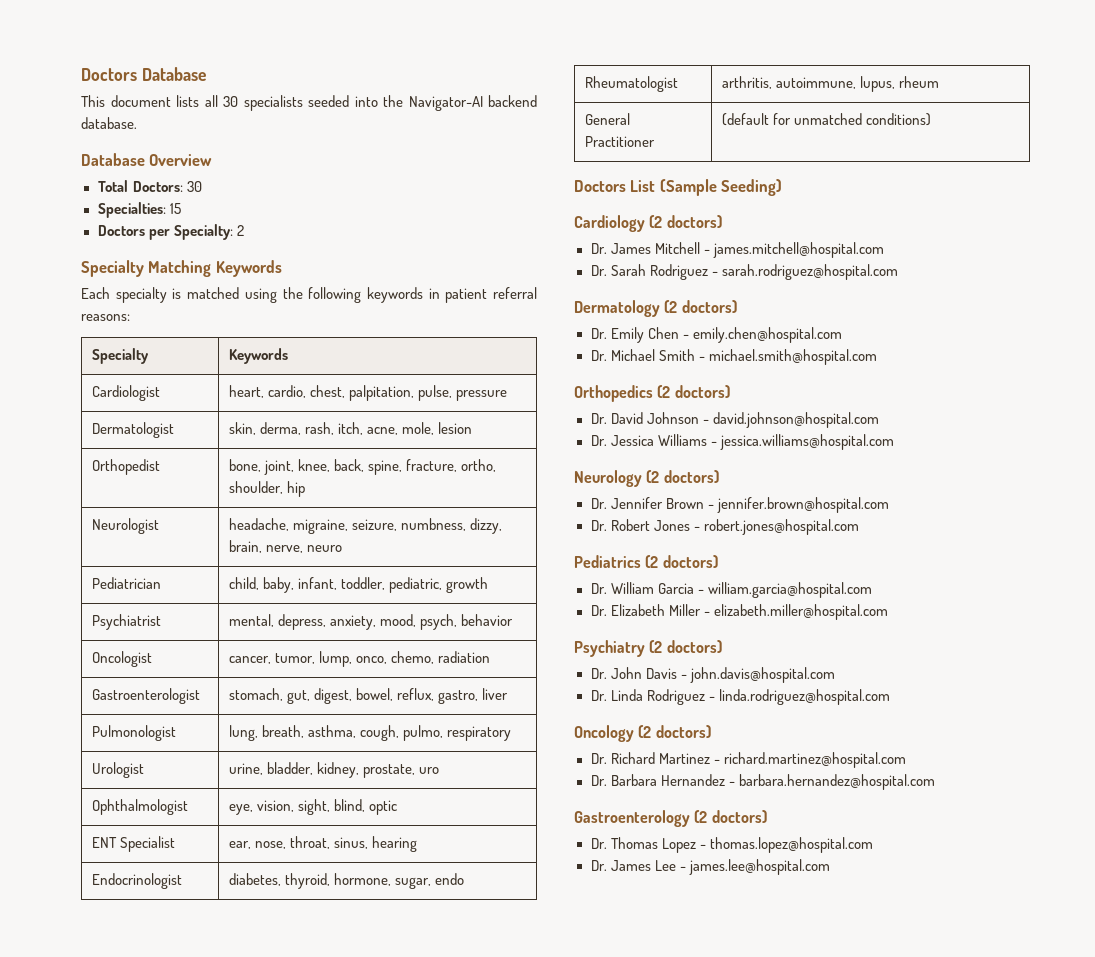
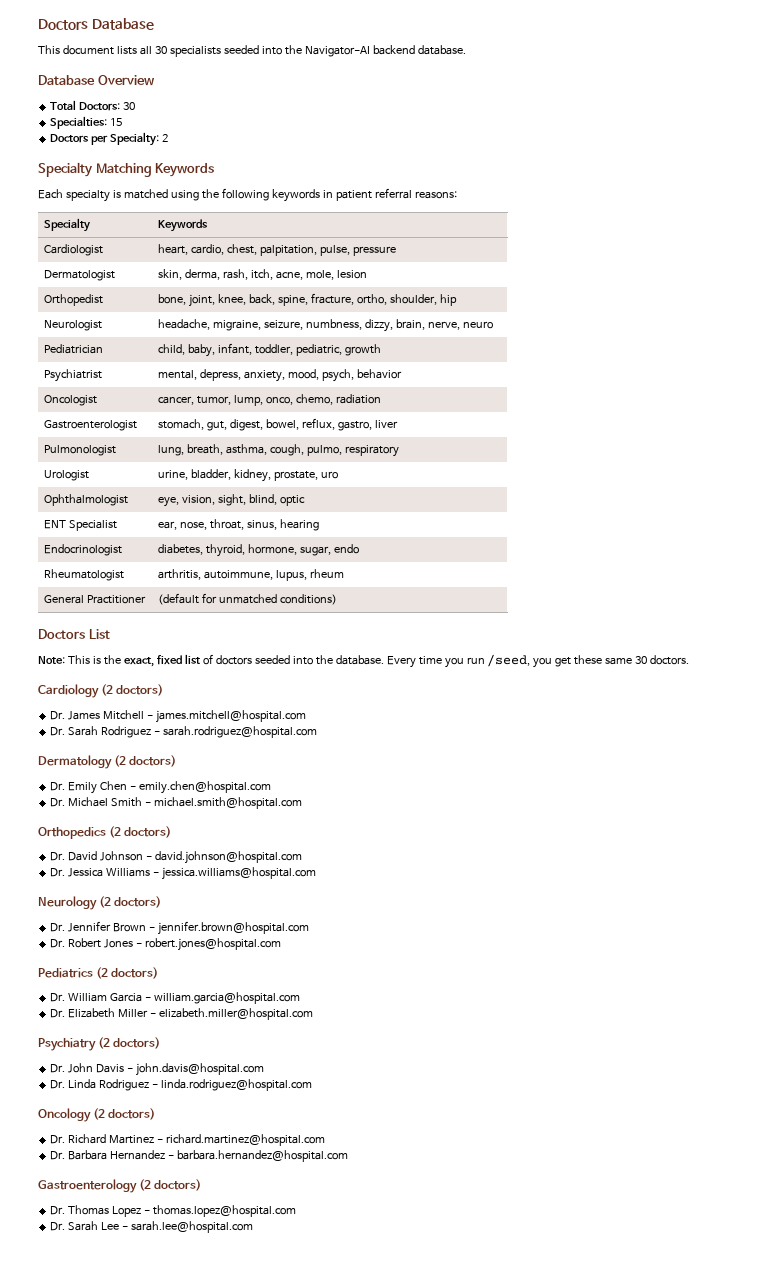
- Doctors List (Sample Seeding)
+ Doctors List
+ Note: This is the exact, fixed list of doctors seeded into the database. Every time you run /seed, you get these same 30 doctors.
- Dr. James Lee - james.lee@hospital.com
+ Dr. Sarah Lee - sarah.lee@hospital.com

